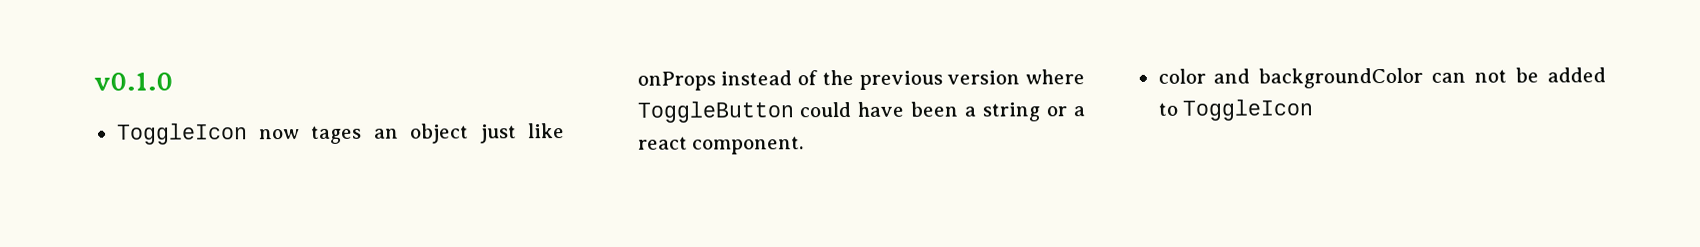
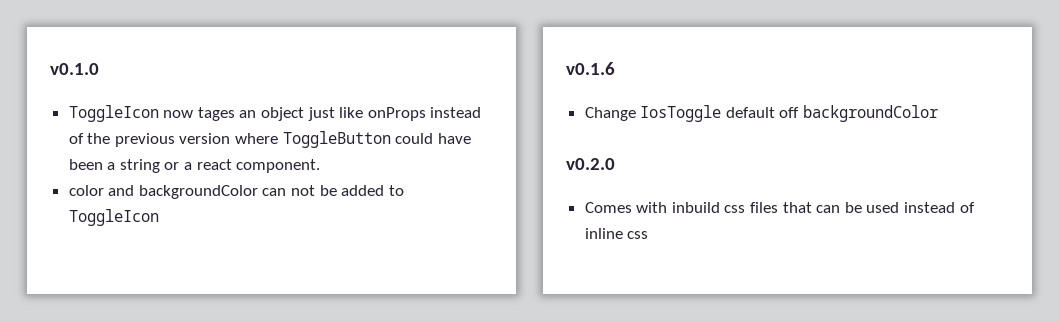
+ v0.1.6
+ Change IosToggle default off backgroundColor
+ v0.2.0
+ Comes with inbuild css files that can be used instead of inline css

